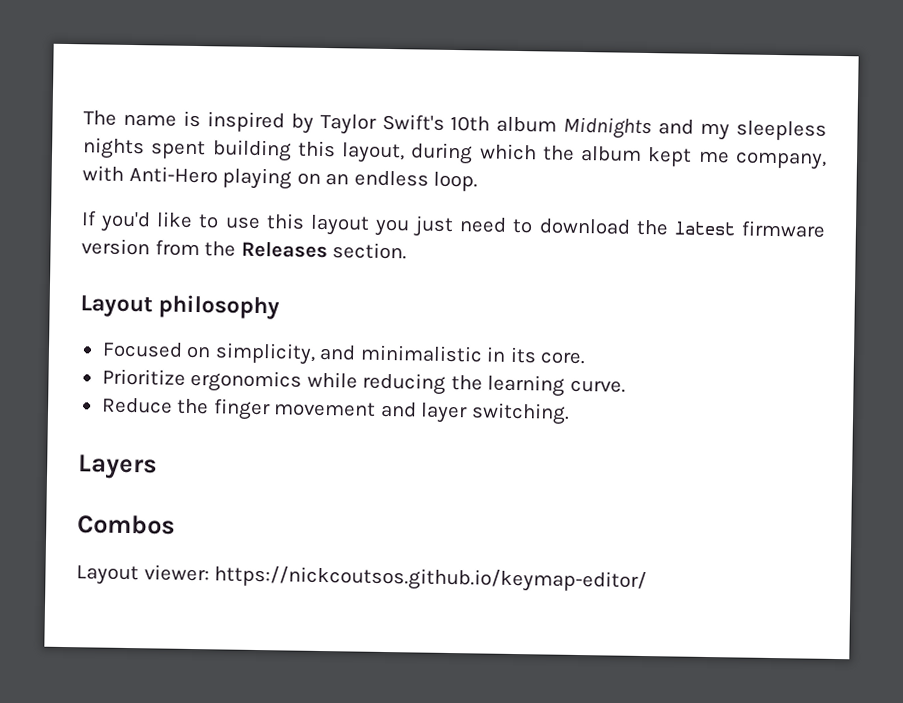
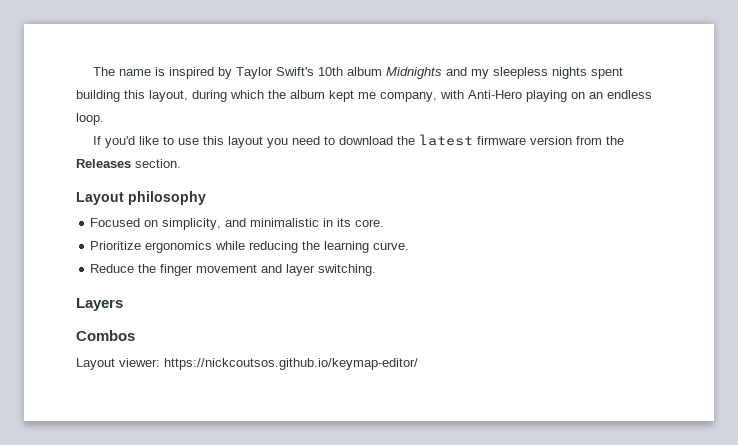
- If you'd like to use this layout you just need to download the latest firmware version from the Releases section.
+ If you'd like to use this layout you need to download the latest firmware version from the Releases section.

